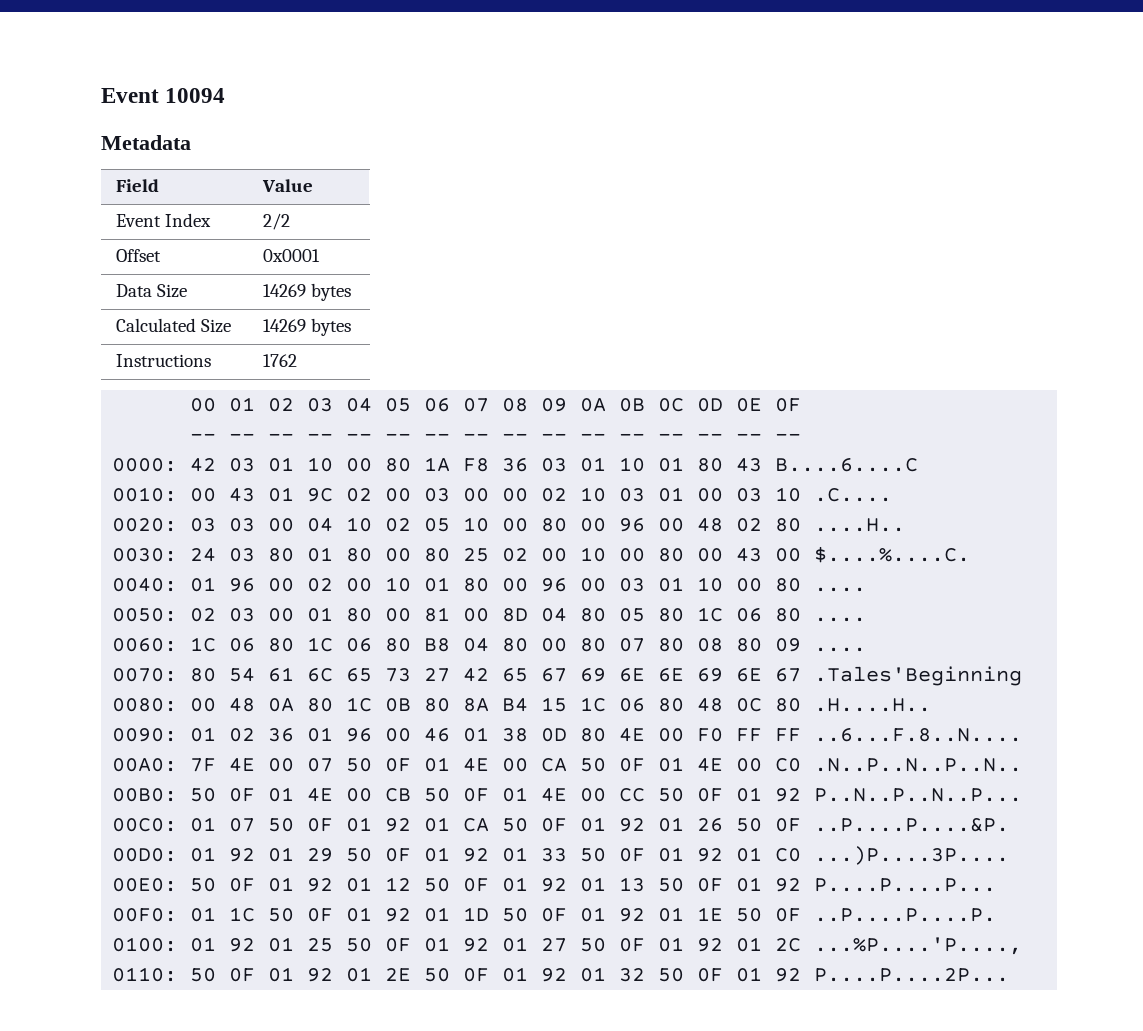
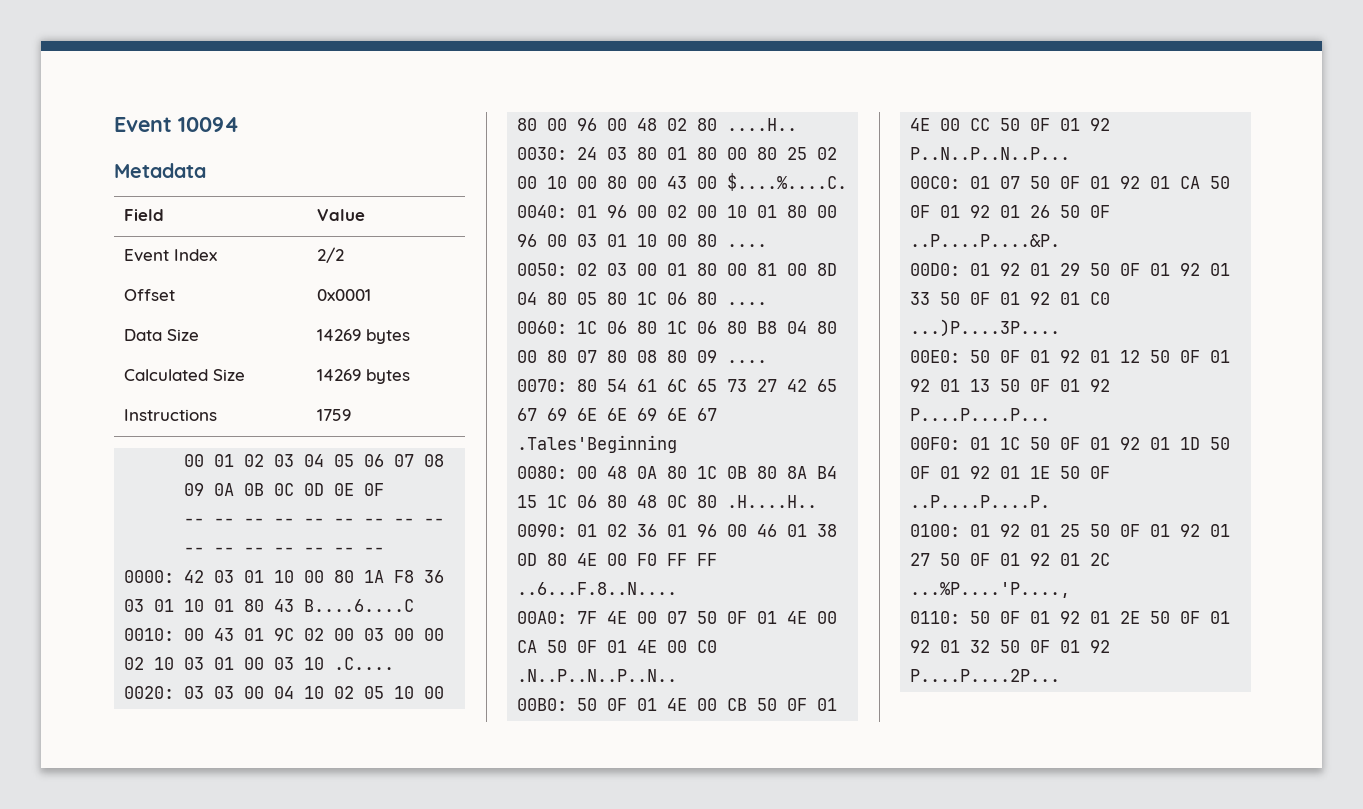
- Instructions | 1762
+ Instructions | 1759

